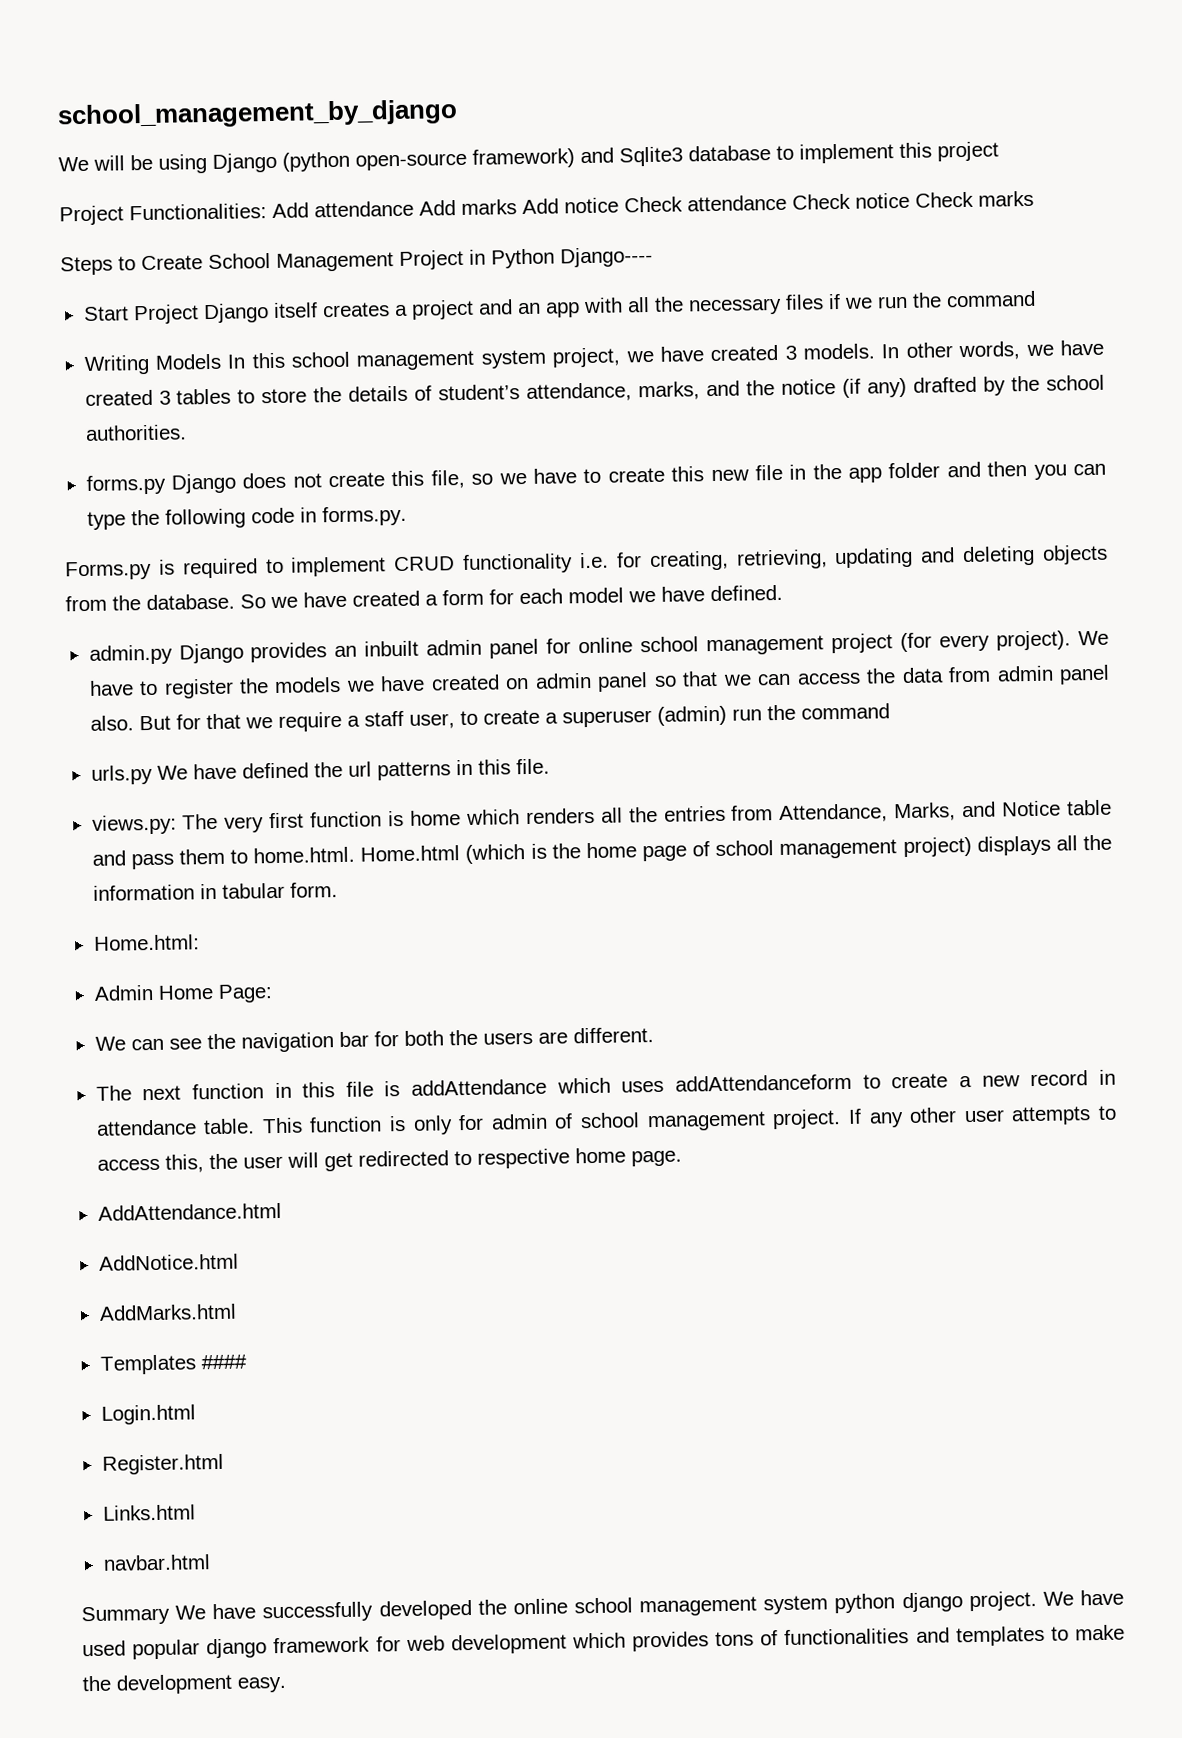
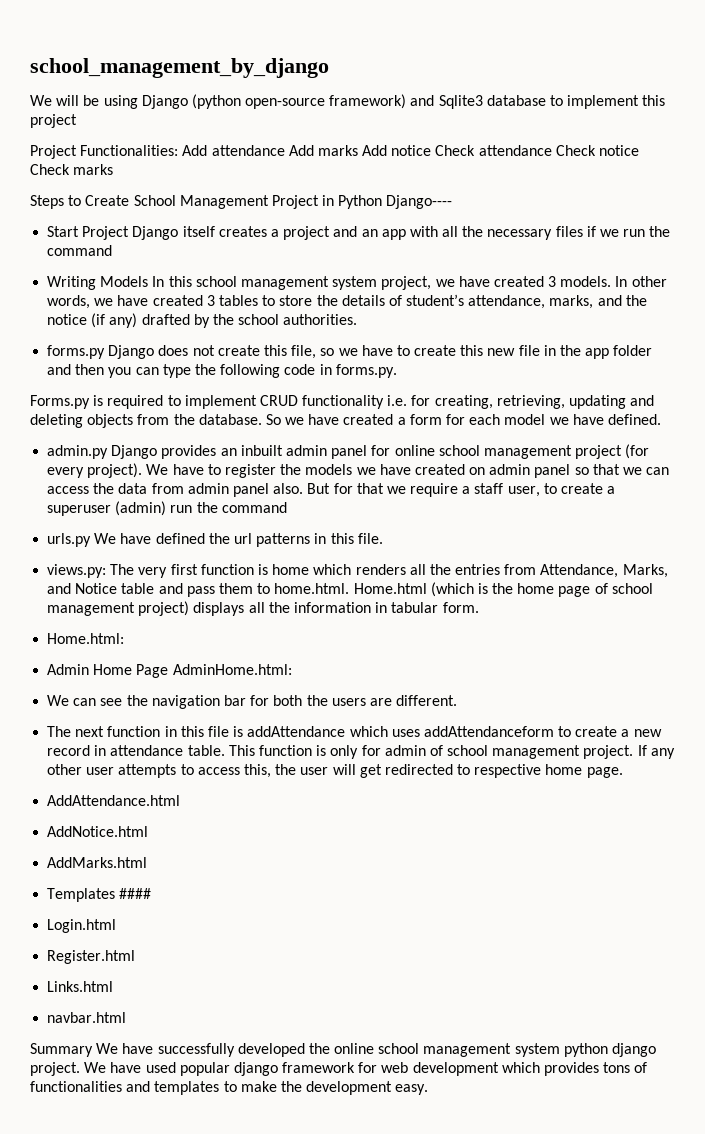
- Admin Home Page:
+ Admin Home Page AdminHome.html:

